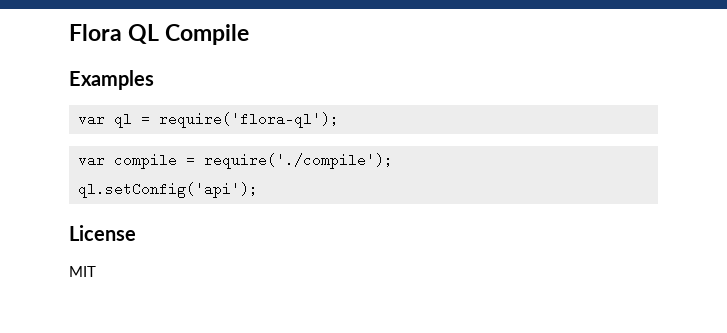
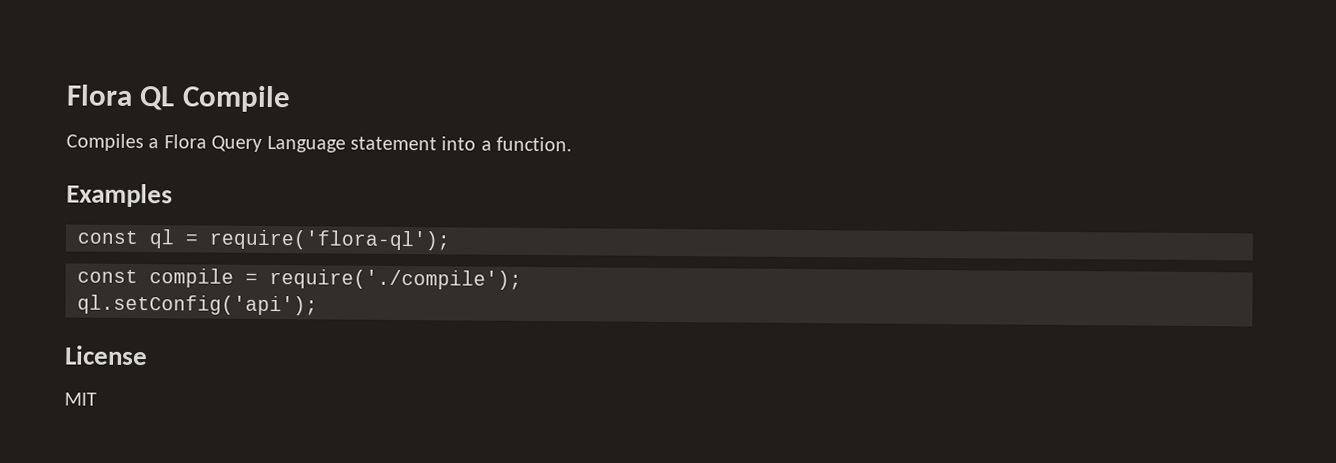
+ Compiles a Flora Query Language statement into a function.
- var ql = require('flora-ql');
+ const ql = require('flora-ql');
- var compile = require('./compile');
+ const compile = require('./compile');

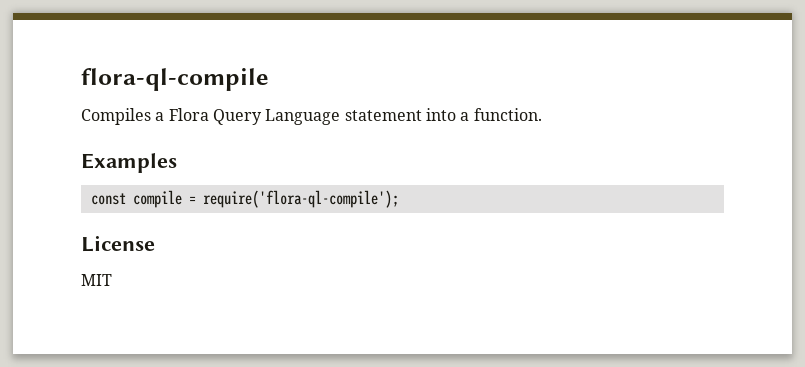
- Flora QL Compile
+ flora-ql-compile
- const ql = require('flora-ql');
- const compile = require('./compile');
- ql.setConfig('api');
+ const compile = require('flora-ql-compile');

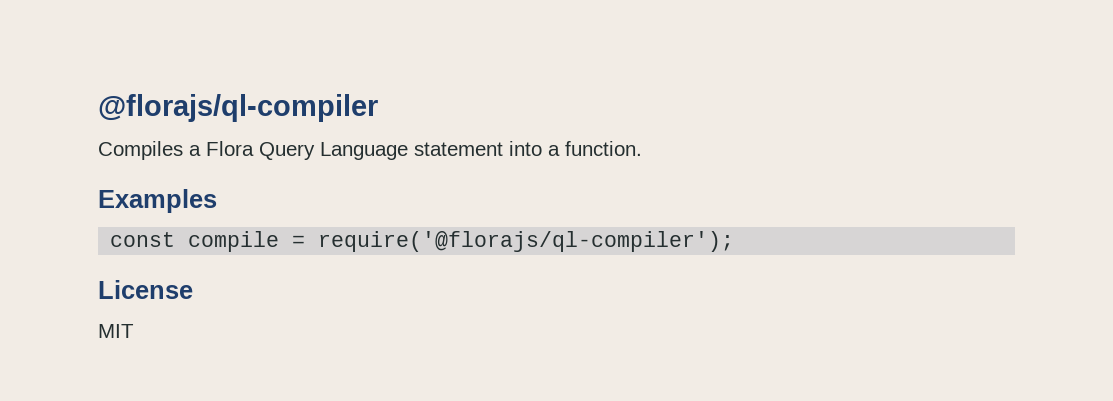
- flora-ql-compile
+ @florajs/ql-compiler
- const compile = require('flora-ql-compile');
+ const compile = require('@florajs/ql-compiler');

